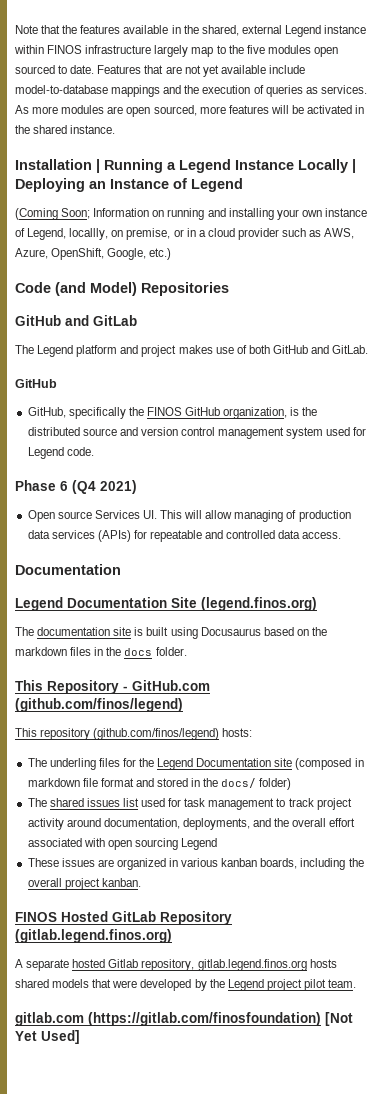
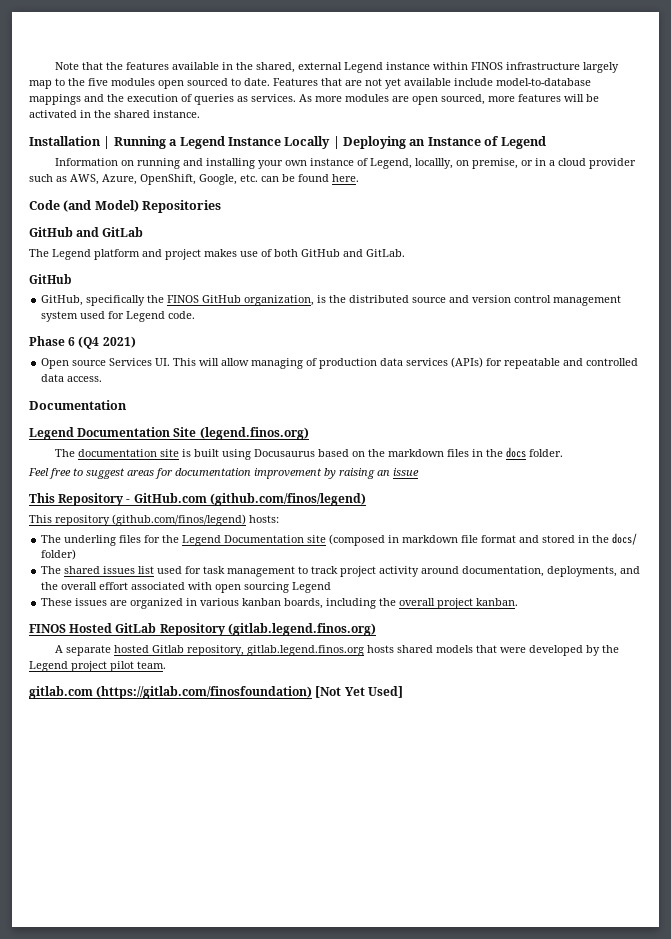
- (Coming Soon; Information on running and installing your own instance of Legend, locallly, on premise, or in a cloud provider such as AWS, Azure, OpenShift, Google, etc.)
+ Information on running and installing your own instance of Legend, locallly, on premise, or in a cloud provider such as AWS, Azure, OpenShift, Google, etc. can be found here.
+ Feel free to suggest areas for documentation improvement by raising an issue

